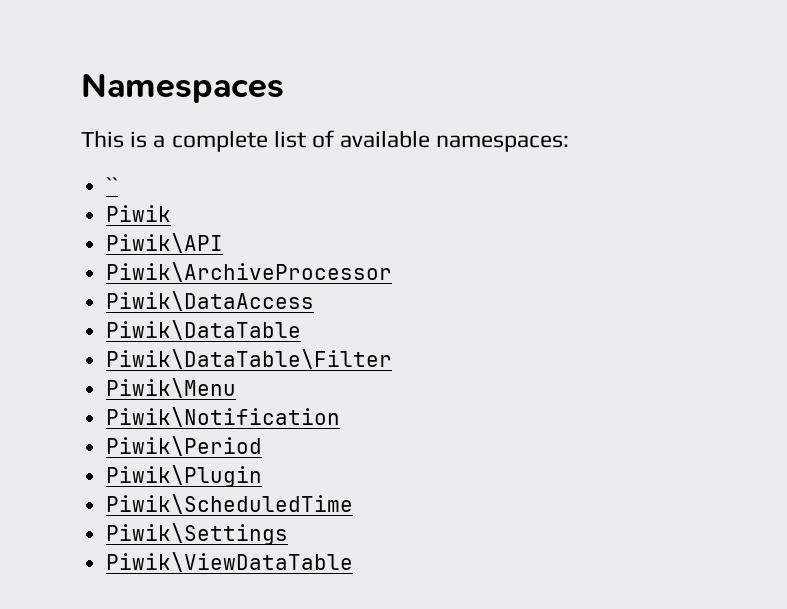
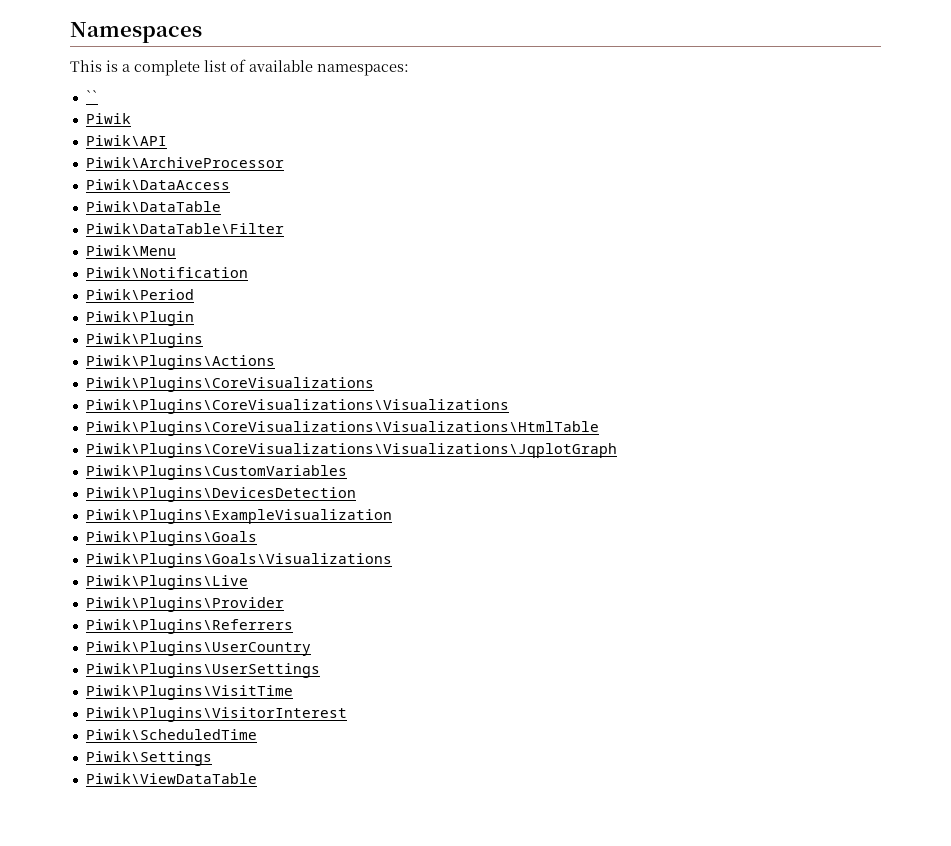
+ Piwik\Plugins
+ Piwik\Plugins\Actions
+ Piwik\Plugins\CoreVisualizations
+ Piwik\Plugins\CoreVisualizations\Visualizations
+ Piwik\Plugins\CoreVisualizations\Visualizations\HtmlTable
+ Piwik\Plugins\CoreVisualizations\Visualizations\JqplotGraph
+ Piwik\Plugins\CustomVariables
+ Piwik\Plugins\DevicesDetection
+ Piwik\Plugins\ExampleVisualization
+ Piwik\Plugins\Goals
+ Piwik\Plugins\Goals\Visualizations
+ Piwik\Plugins\Live
+ Piwik\Plugins\Provider
+ Piwik\Plugins\Referrers
+ Piwik\Plugins\UserCountry
+ Piwik\Plugins\UserSettings
+ Piwik\Plugins\VisitTime
+ Piwik\Plugins\VisitorInterest

